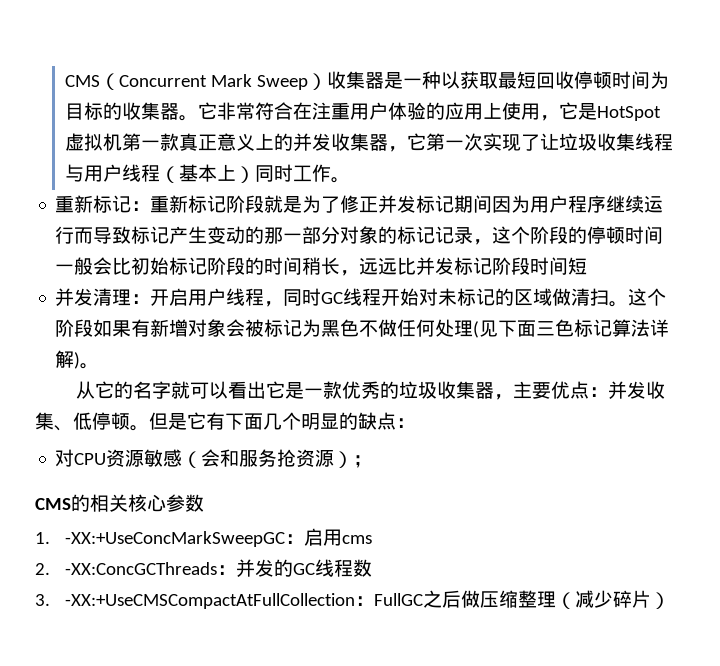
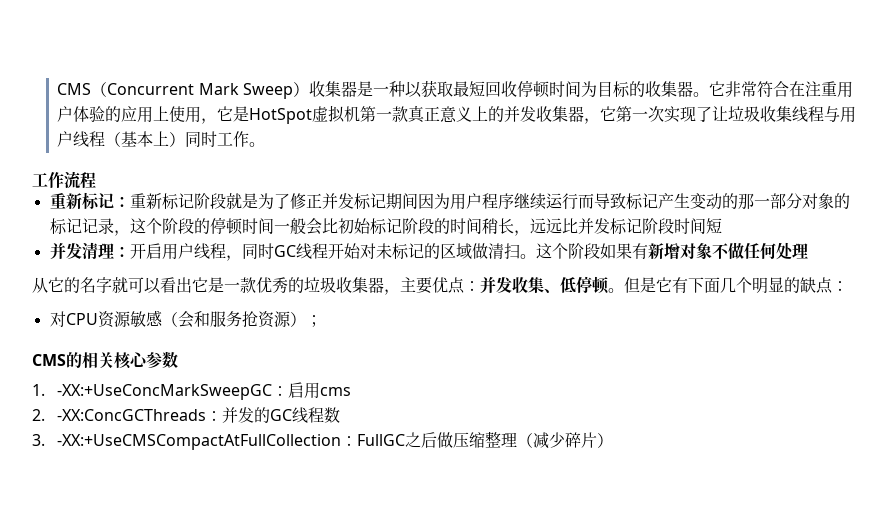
+ 工作流程
- 这个阶段如果有新增对象会被标记为黑色不做任何处理(见下面三色标记算法详解)。
+ 这个阶段如果有新增对象不做任何处理

